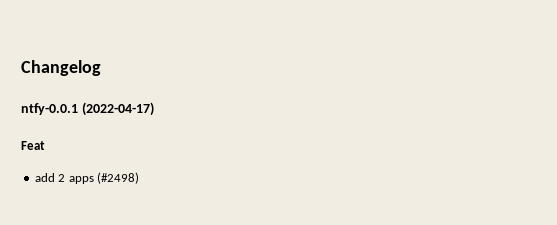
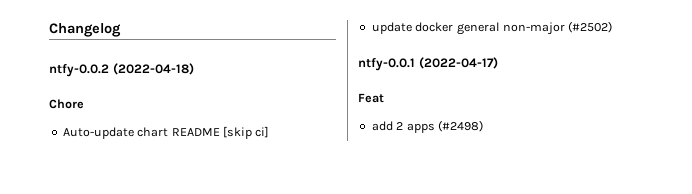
+ ntfy-0.0.2 (2022-04-18)
+ Chore
+ Auto-update chart README [skip ci]
+ update docker general non-major (#2502)

